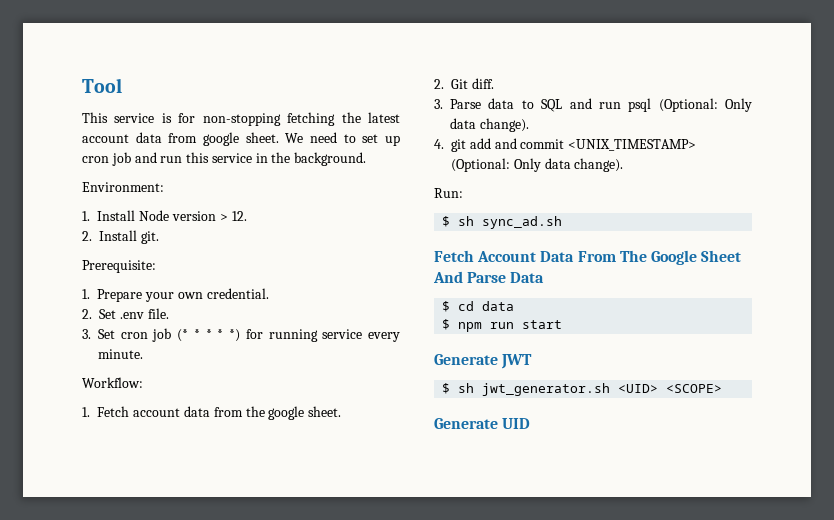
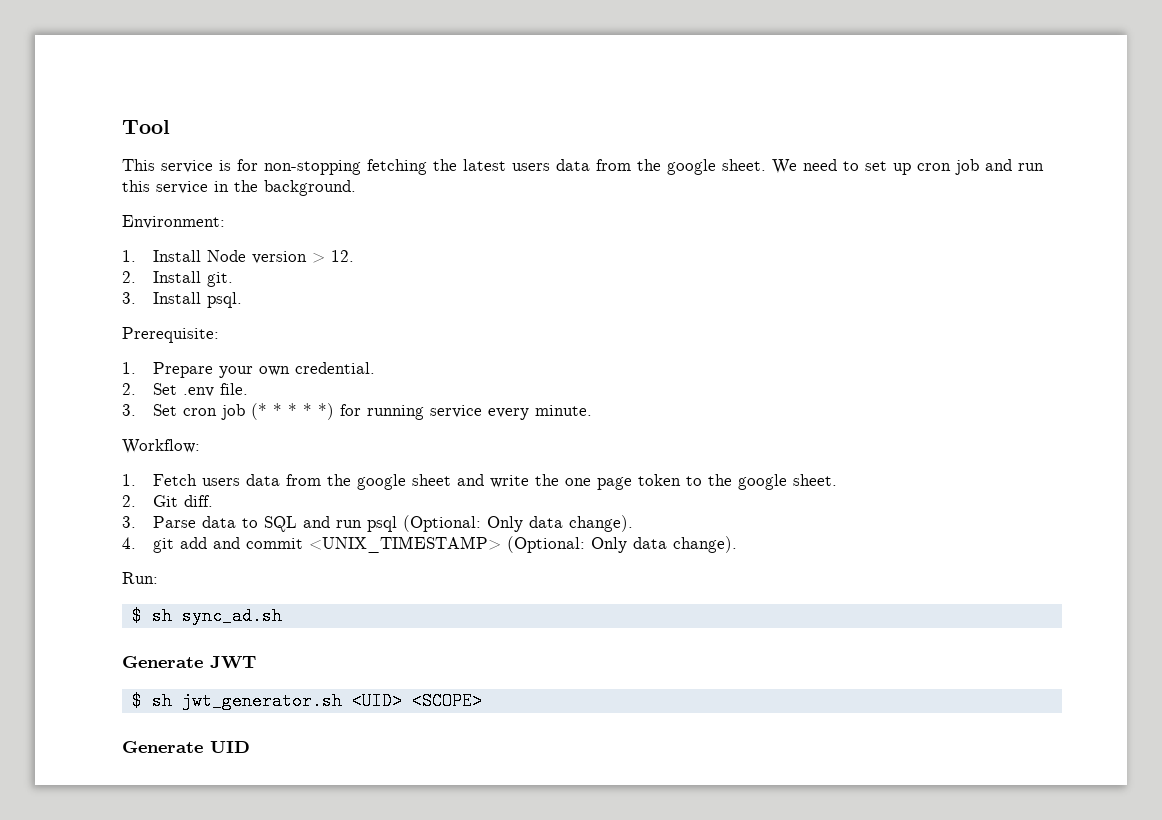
- This service is for non-stopping fetching the latest account data from google sheet.
+ This service is for non-stopping fetching the latest users data from the google sheet.
+ 3. Install psql.
- 1. Fetch account data from the google sheet.
+ 1. Fetch users data from the google sheet and write the one page token to the google sheet.
- Fetch Account Data From The Google Sheet And Parse Data
- $ cd data
- $ npm run start

